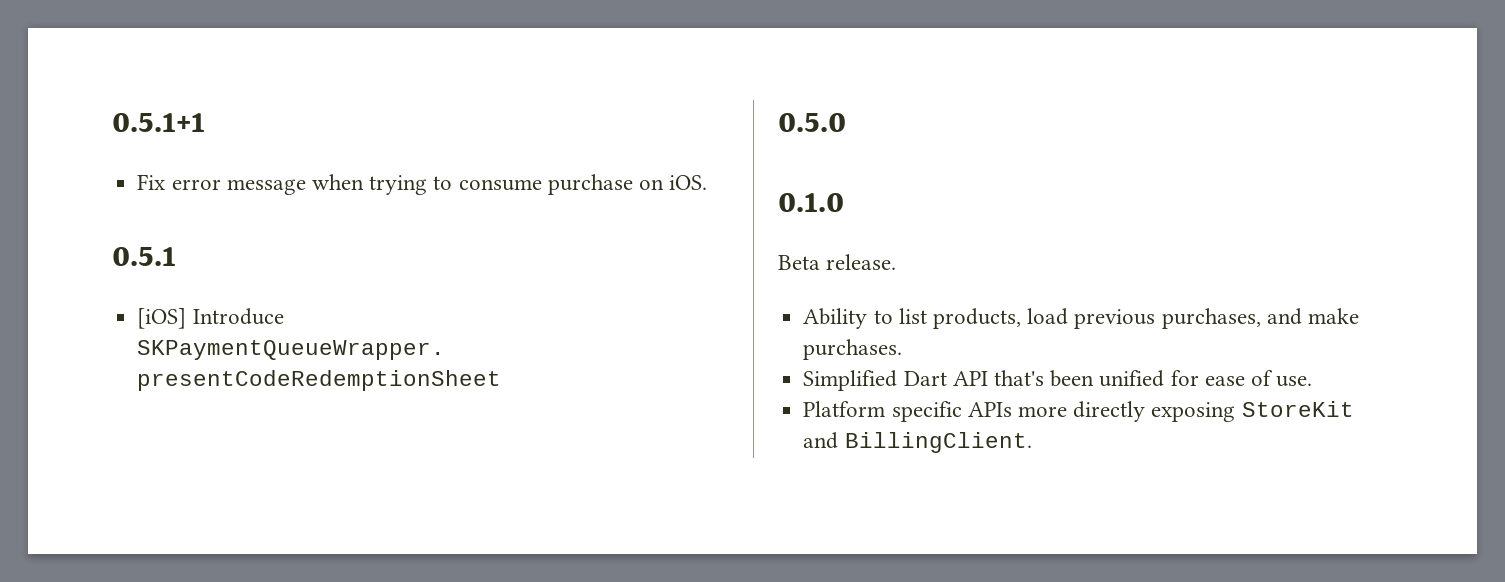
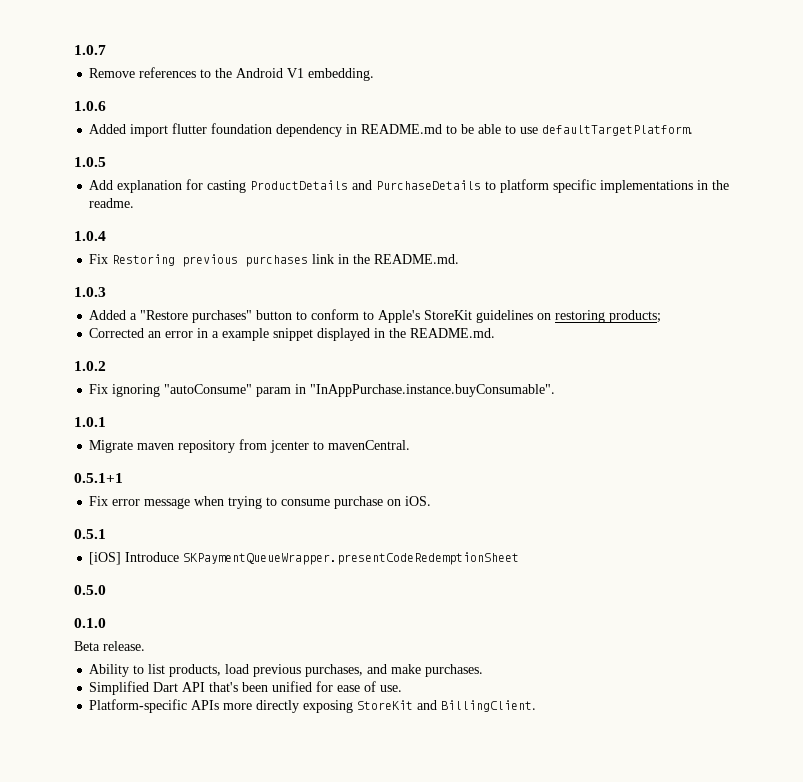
+ 1.0.7
+ Remove references to the Android V1 embedding.
+ 1.0.6
+ Added import flutter foundation dependency in README.md to be able to use defaultTargetPlatform.
+ 1.0.5
+ Add explanation for casting ProductDetails and PurchaseDetails to platform specific implementations in the readme.
+ 1.0.4
+ Fix Restoring previous purchases link in the README.md.
+ 1.0.3
+ Added a "Restore purchases" button to conform to Apple's StoreKit guidelines on restoring products;
+ Corrected an error in a example snippet displayed in the README.md.
+ 1.0.2
+ Fix ignoring "autoConsume" param in "InAppPurchase.instance.buyConsumable".
+ 1.0.1
+ Migrate maven repository from jcenter to mavenCentral.
- Platform specific APIs more directly exposing StoreKit and BillingClient.
+ Platform-specific APIs more directly exposing StoreKit and BillingClient.

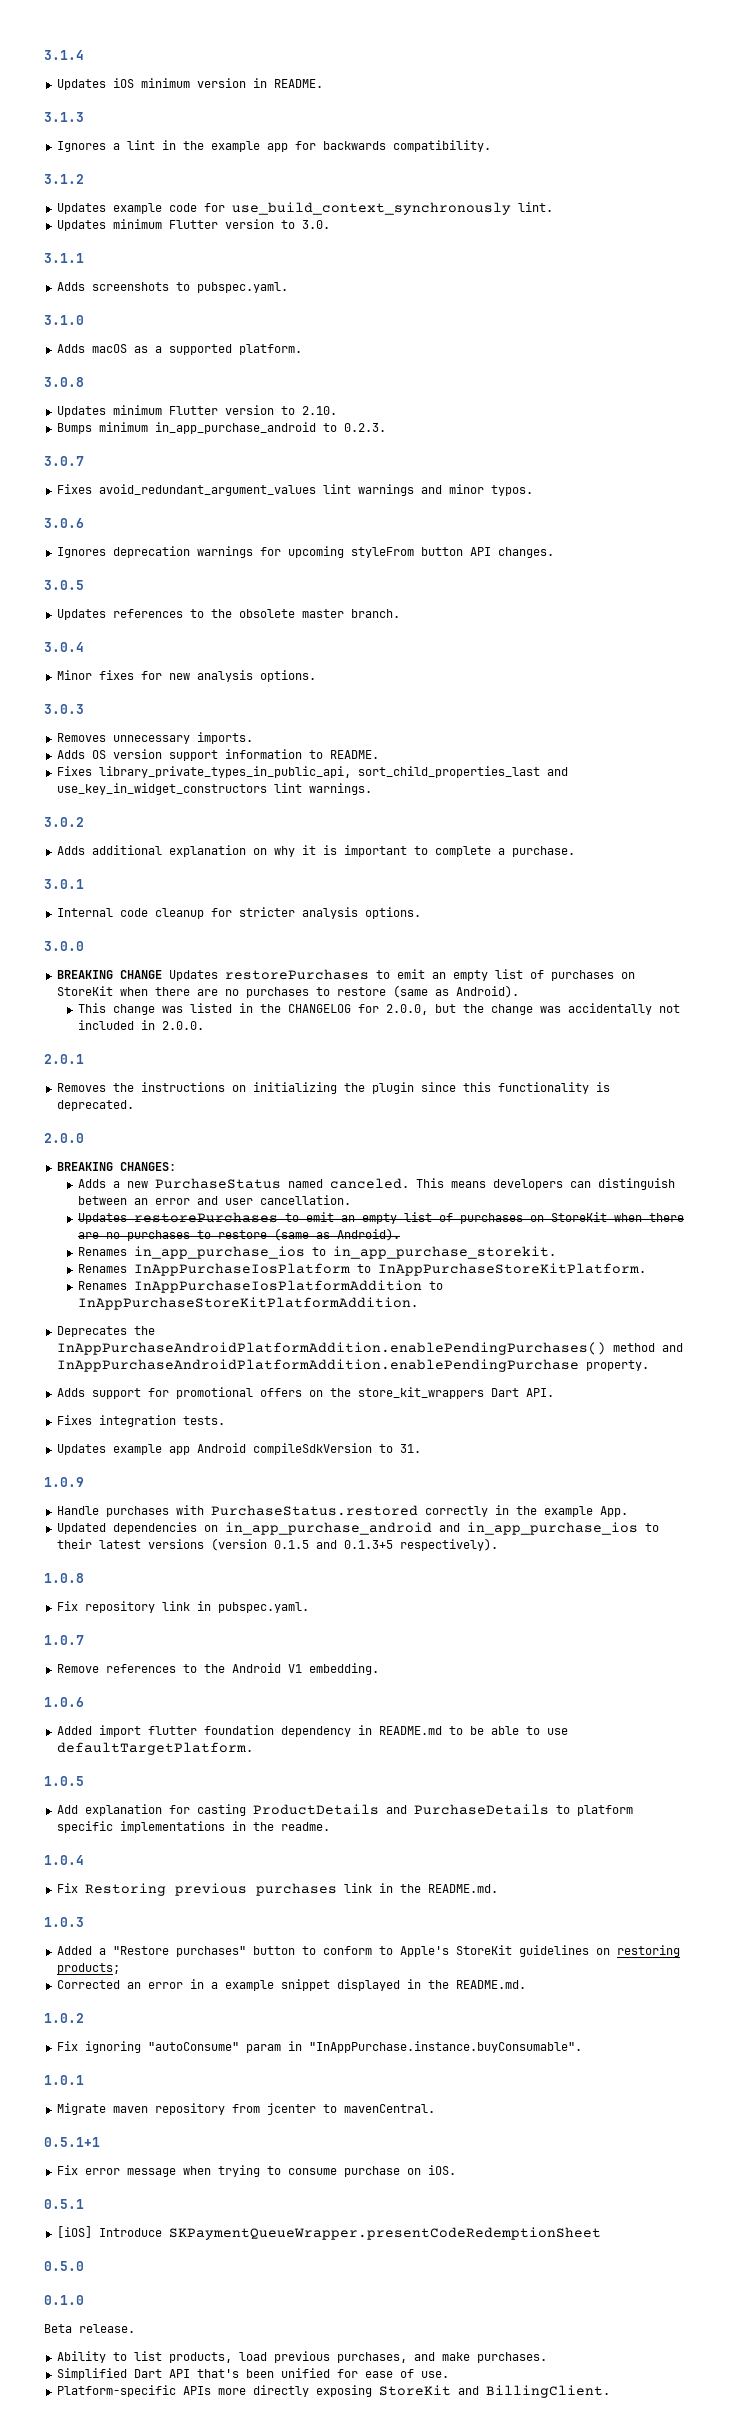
+ 3.1.4
+ Updates iOS minimum version in README.
+ 3.1.3
+ Ignores a lint in the example app for backwards compatibility.
+ 3.1.2
+ Updates example code for use_build_context_synchronously lint.
+ Updates minimum Flutter version to 3.0.
+ 3.1.1
+ Adds screenshots to pubspec.yaml.
+ 3.1.0
+ Adds macOS as a supported platform.
+ 3.0.8
+ Updates minimum Flutter version to 2.10.
+ Bumps minimum in_app_purchase_android to 0.2.3.
+ 3.0.7
+ Fixes avoid_redundant_argument_values lint warnings and minor typos.
+ 3.0.6
+ Ignores deprecation warnings for upcoming styleFrom button API changes.
+ 3.0.5
+ Updates references to the obsolete master branch.
+ 3.0.4
+ Minor fixes for new analysis options.
+ 3.0.3
+ Removes unnecessary imports.
+ Adds OS version support information to README.
+ Fixes library_private_types_in_public_api, sort_child_properties_last and use_key_in_widget_constructors lint warnings.
+ 3.0.2
+ Adds additional explanation on why it is important to complete a purchase.
+ 3.0.1
+ Internal code cleanup for stricter analysis options.
+ 3.0.0
+ BREAKING CHANGE Updates restorePurchases to emit an empty list of purchases on StoreKit when there are no purchases to restore (same as Android).
+ This change was listed in the CHANGELOG for 2.0.0, but the change was accidentally not included in 2.0.0.
+ 2.0.1
+ Removes the instructions on initializing the plugin since this functionality is deprecated.
+ 2.0.0
+ BREAKING CHANGES:
+ Adds a new PurchaseStatus named canceled. This means developers can distinguish between an error and user cancellation.
+ Updates restorePurchases to emit an empty list of purchases on StoreKit when there are no purchases to restore (same as Android).
+ Renames in_app_purchase_ios to in_app_purchase_storekit.
+ Renames InAppPurchaseIosPlatform to InAppPurchaseStoreKitPlatform.
+ Renames InAppPurchaseIosPlatformAddition to InAppPurchaseStoreKitPlatformAddition.
+ Deprecates the InAppPurchaseAndroidPlatformAddition.enablePendingPurchases() method and InAppPurchaseAndroidPlatformAddition.enablePendingPurchase property.
+ Adds support for promotional offers on the store_kit_wrappers Dart API.
+ Fixes integration tests.
+ Updates example app Android compileSdkVersion to 31.
+ 1.0.9
+ Handle purchases with PurchaseStatus.restored correctly in the example App.
+ Updated dependencies on in_app_purchase_android and in_app_purchase_ios to their latest versions (version 0.1.5 and 0.1.3+5 respectively).
+ 1.0.8
+ Fix repository link in pubspec.yaml.

